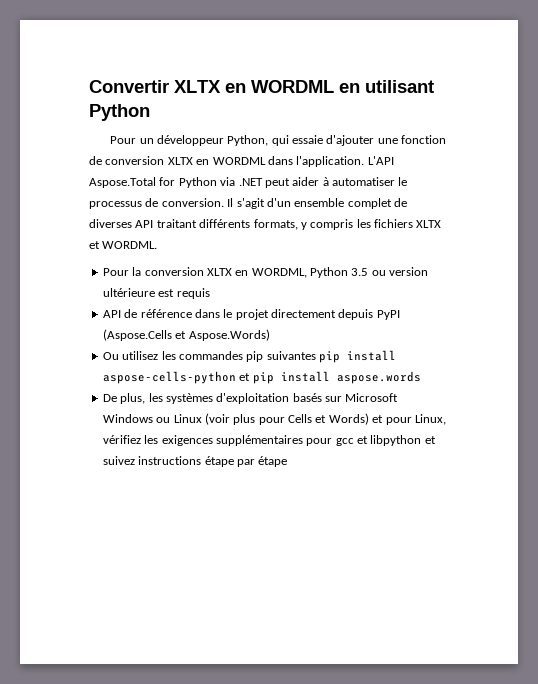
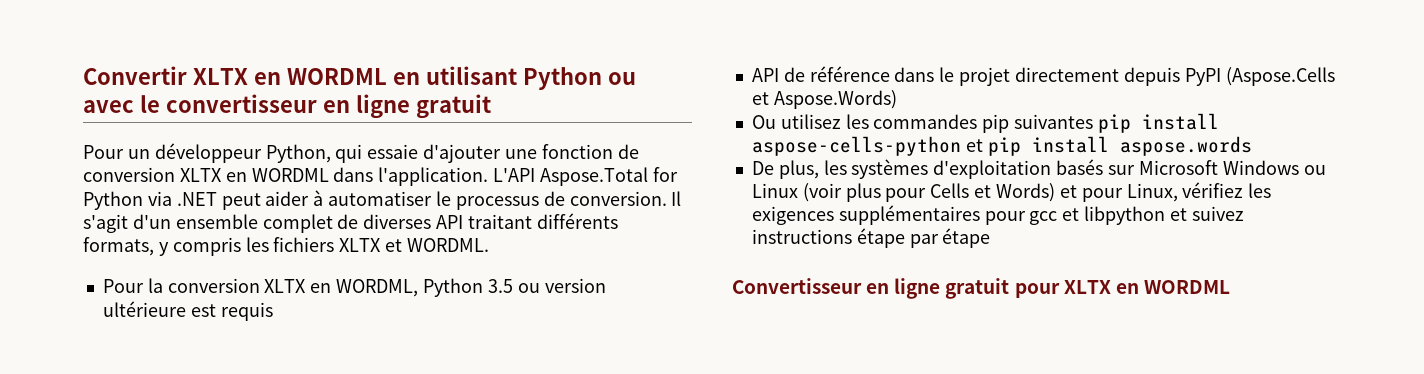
- Convertir XLTX en WORDML en utilisant Python
+ Convertir XLTX en WORDML en utilisant Python ou avec le convertisseur en ligne gratuit
+ Convertisseur en ligne gratuit pour XLTX en WORDML

